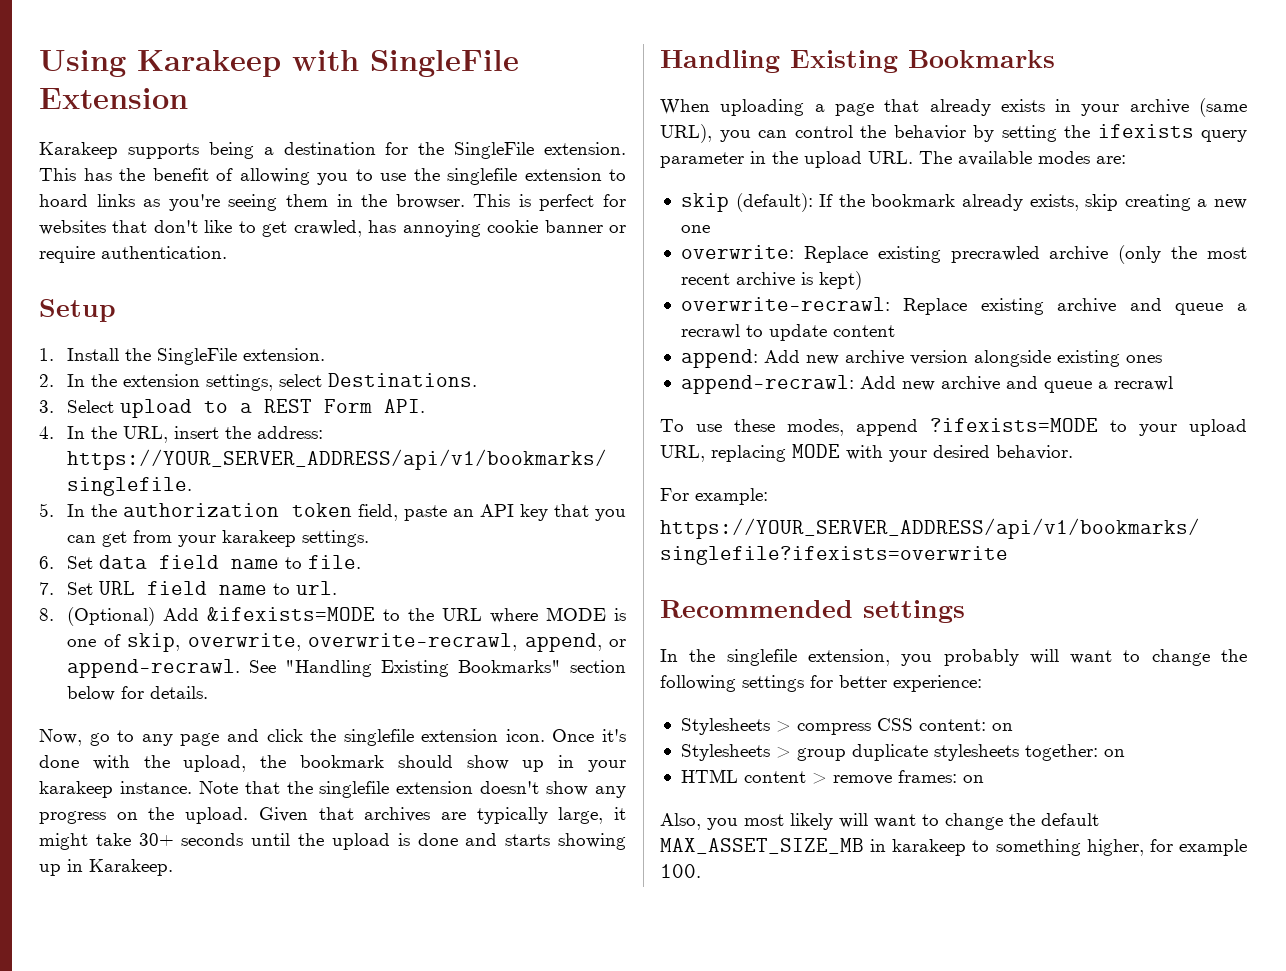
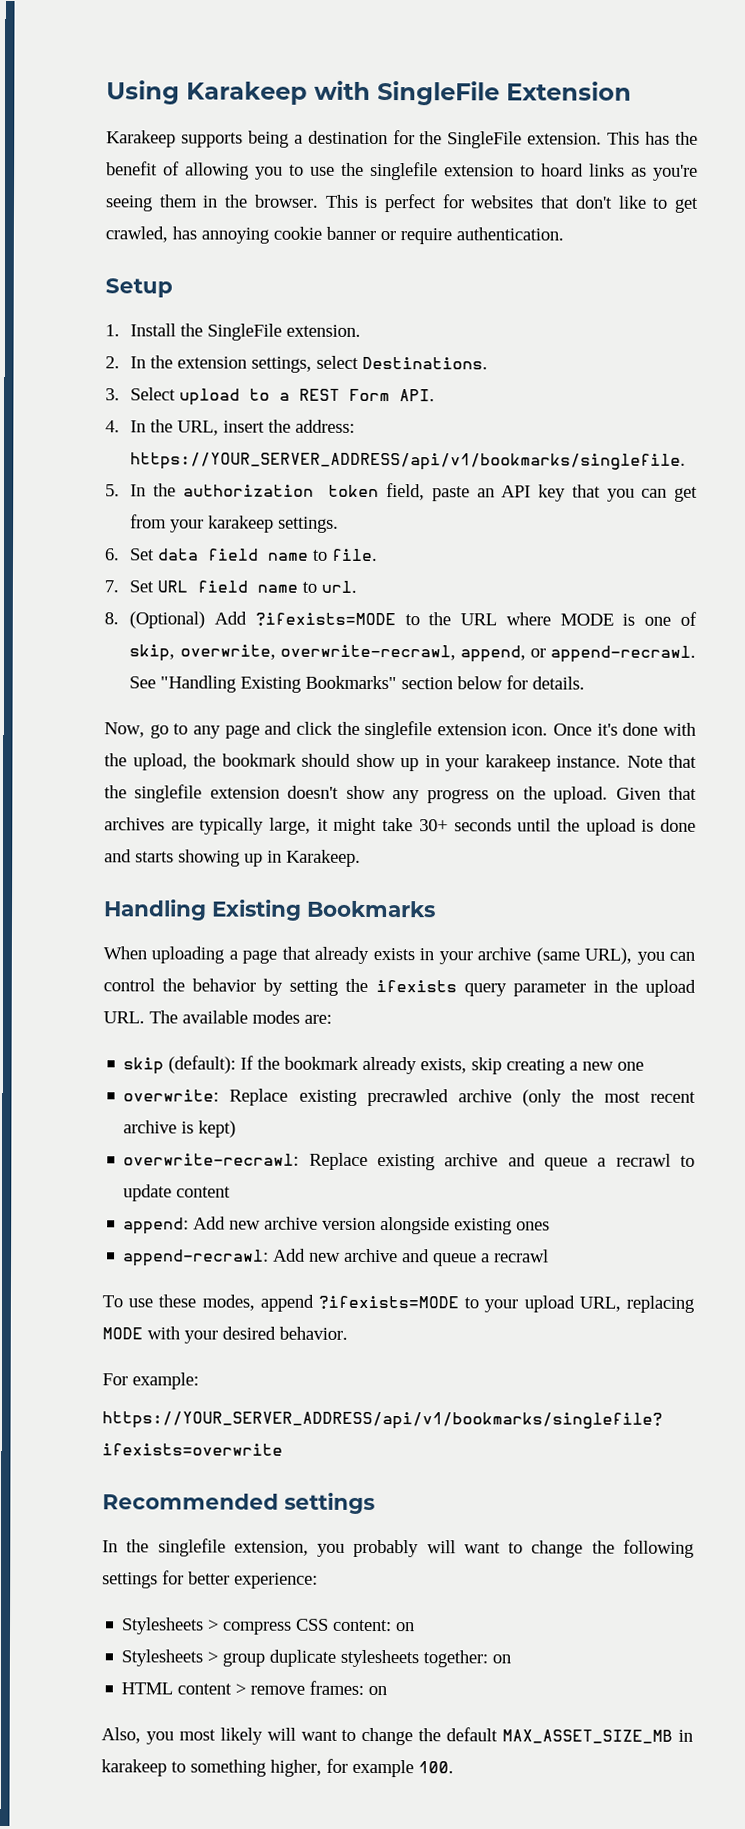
- 8. (Optional) Add &ifexists=MODE to the URL where MODE is one of skip, overwrite, overwrite-recrawl, append, or append-recrawl.
+ 8. (Optional) Add ?ifexists=MODE to the URL where MODE is one of skip, overwrite, overwrite-recrawl, append, or append-recrawl.

